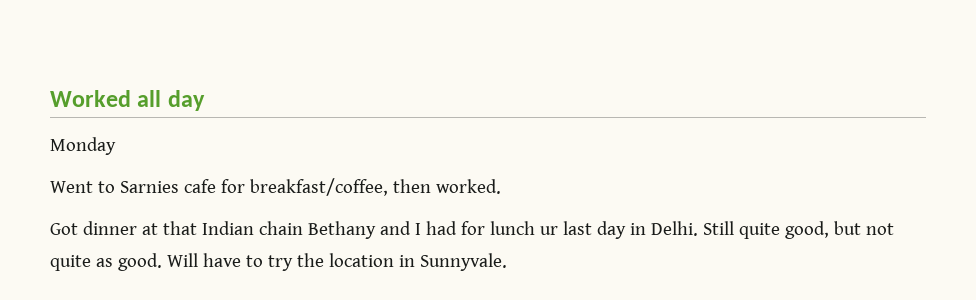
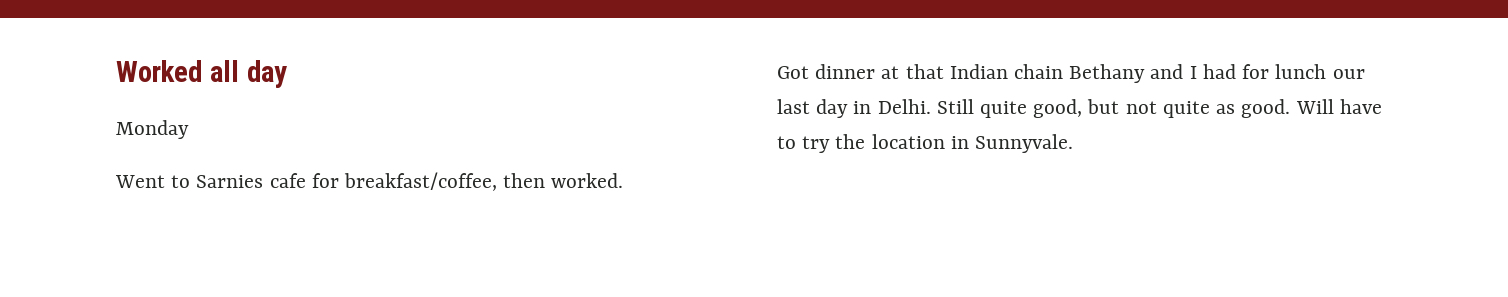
- Got dinner at that Indian chain Bethany and I had for lunch ur last day in Delhi.
+ Got dinner at that Indian chain Bethany and I had for lunch our last day in Delhi.

